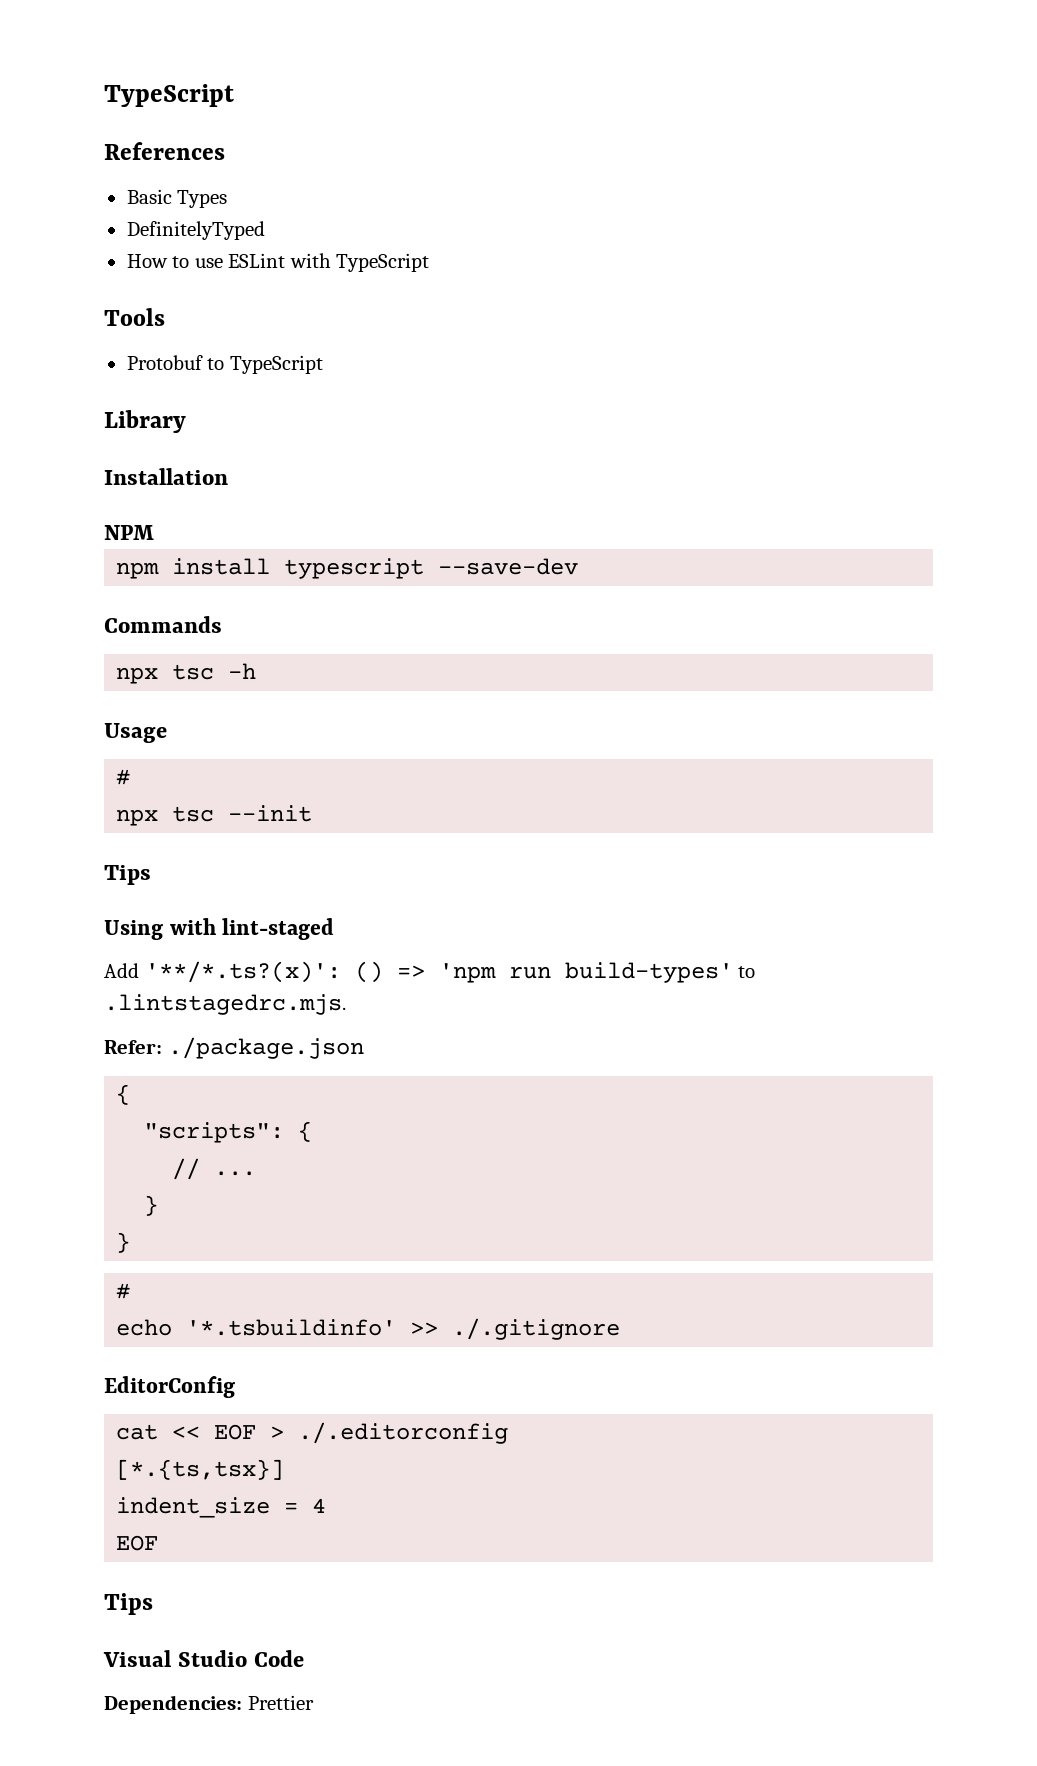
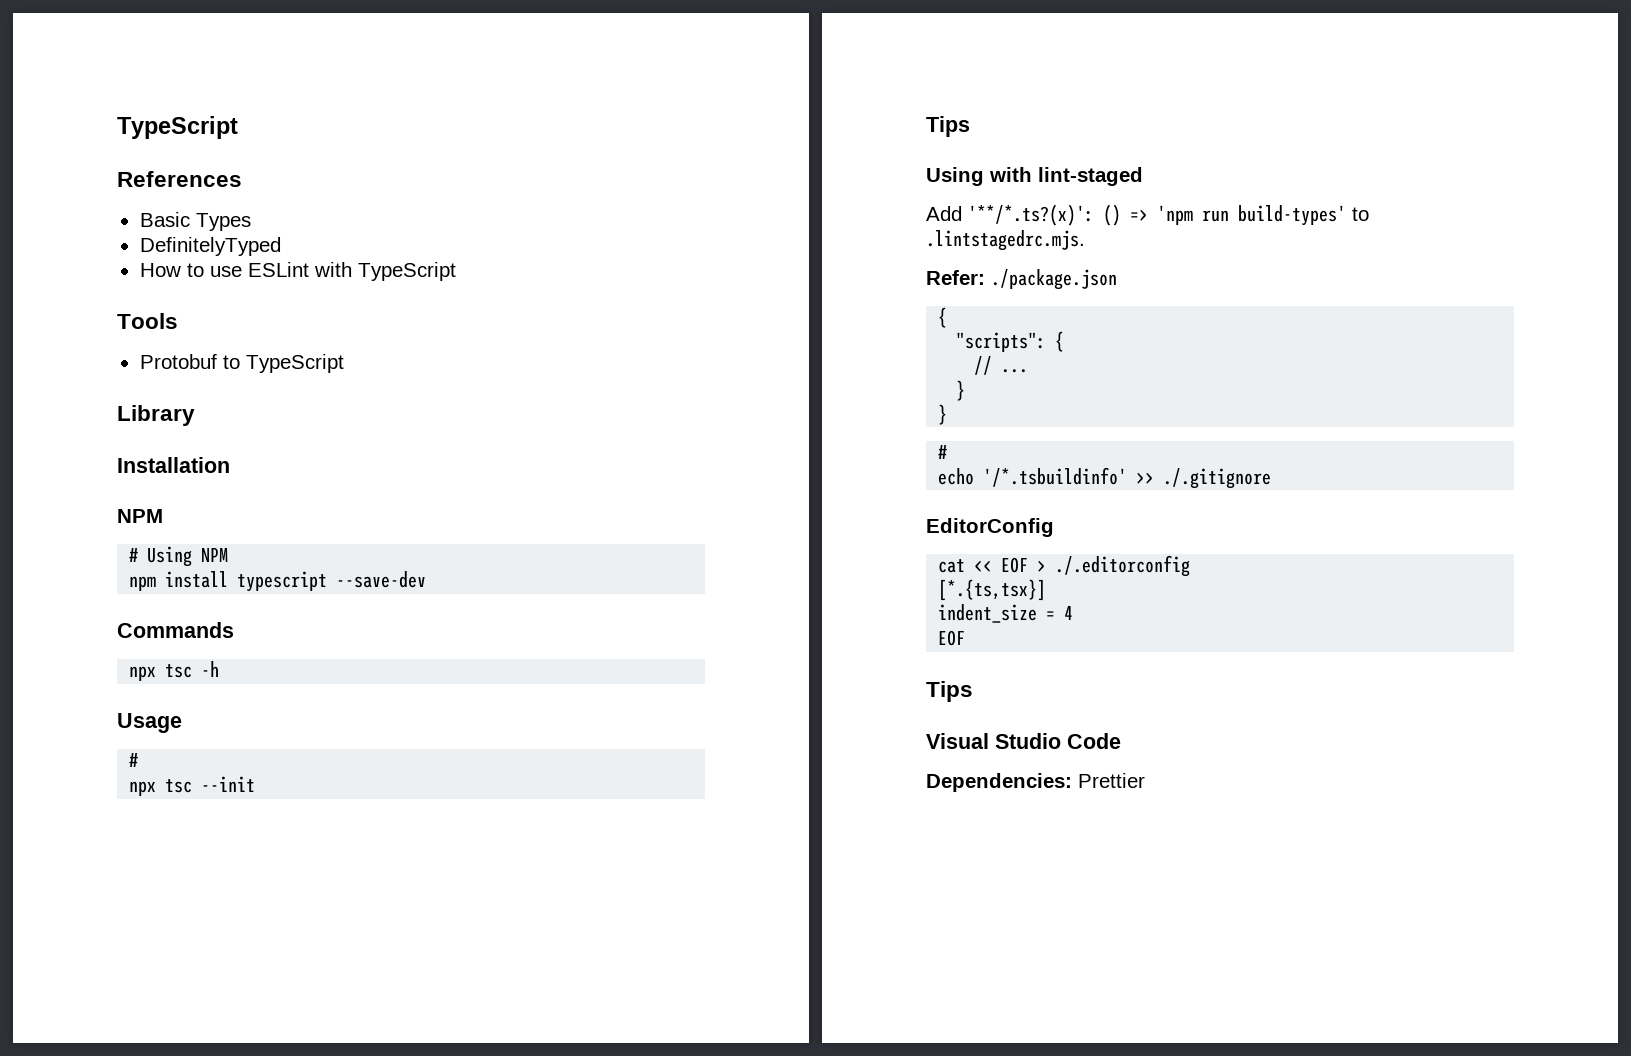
+ # Using NPM
- echo '*.tsbuildinfo' >> ./.gitignore
+ echo '/*.tsbuildinfo' >> ./.gitignore

